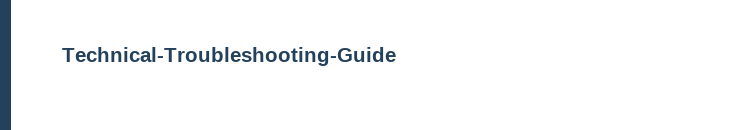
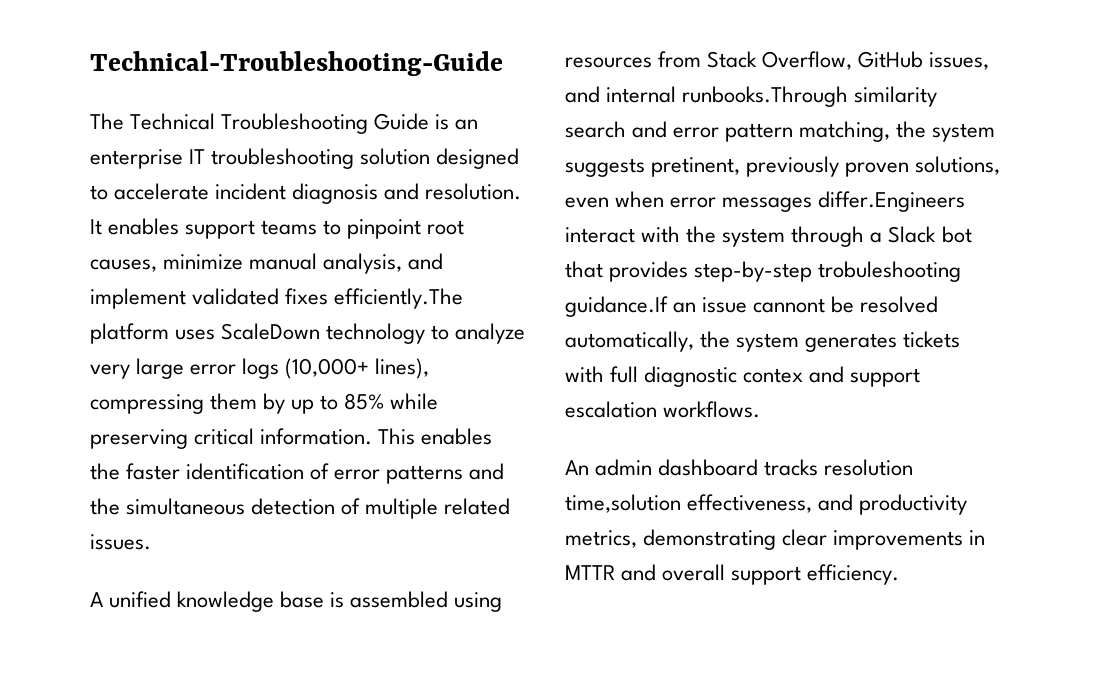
+ The Technical Troubleshooting Guide is an enterprise IT troubleshooting solution designed to accelerate incident diagnosis and resolution. It enables support teams to pinpoint root causes, minimize manual analysis, and implement validated fixes efficiently.The platform uses ScaleDown technology to analyze very large error logs (10,000+ lines), compressing them by up to 85% while preserving critical information. This enables the faster identification of error patterns and the simultaneous detection of multiple related issues.
+ A unified knowledge base is assembled using resources from Stack Overflow, GitHub issues, and internal runbooks.Through similarity search and error pattern matching, the system suggests pretinent, previously proven solutions, even when error messages differ.Engineers interact with the system through a Slack bot that provides step-by-step trobuleshooting guidance.If an issue cannont be resolved automatically, the system generates tickets with full diagnostic contex and support escalation workflows.
+ An admin dashboard tracks resolution time,solution effectiveness, and productivity metrics, demonstrating clear improvements in MTTR and overall support efficiency.

